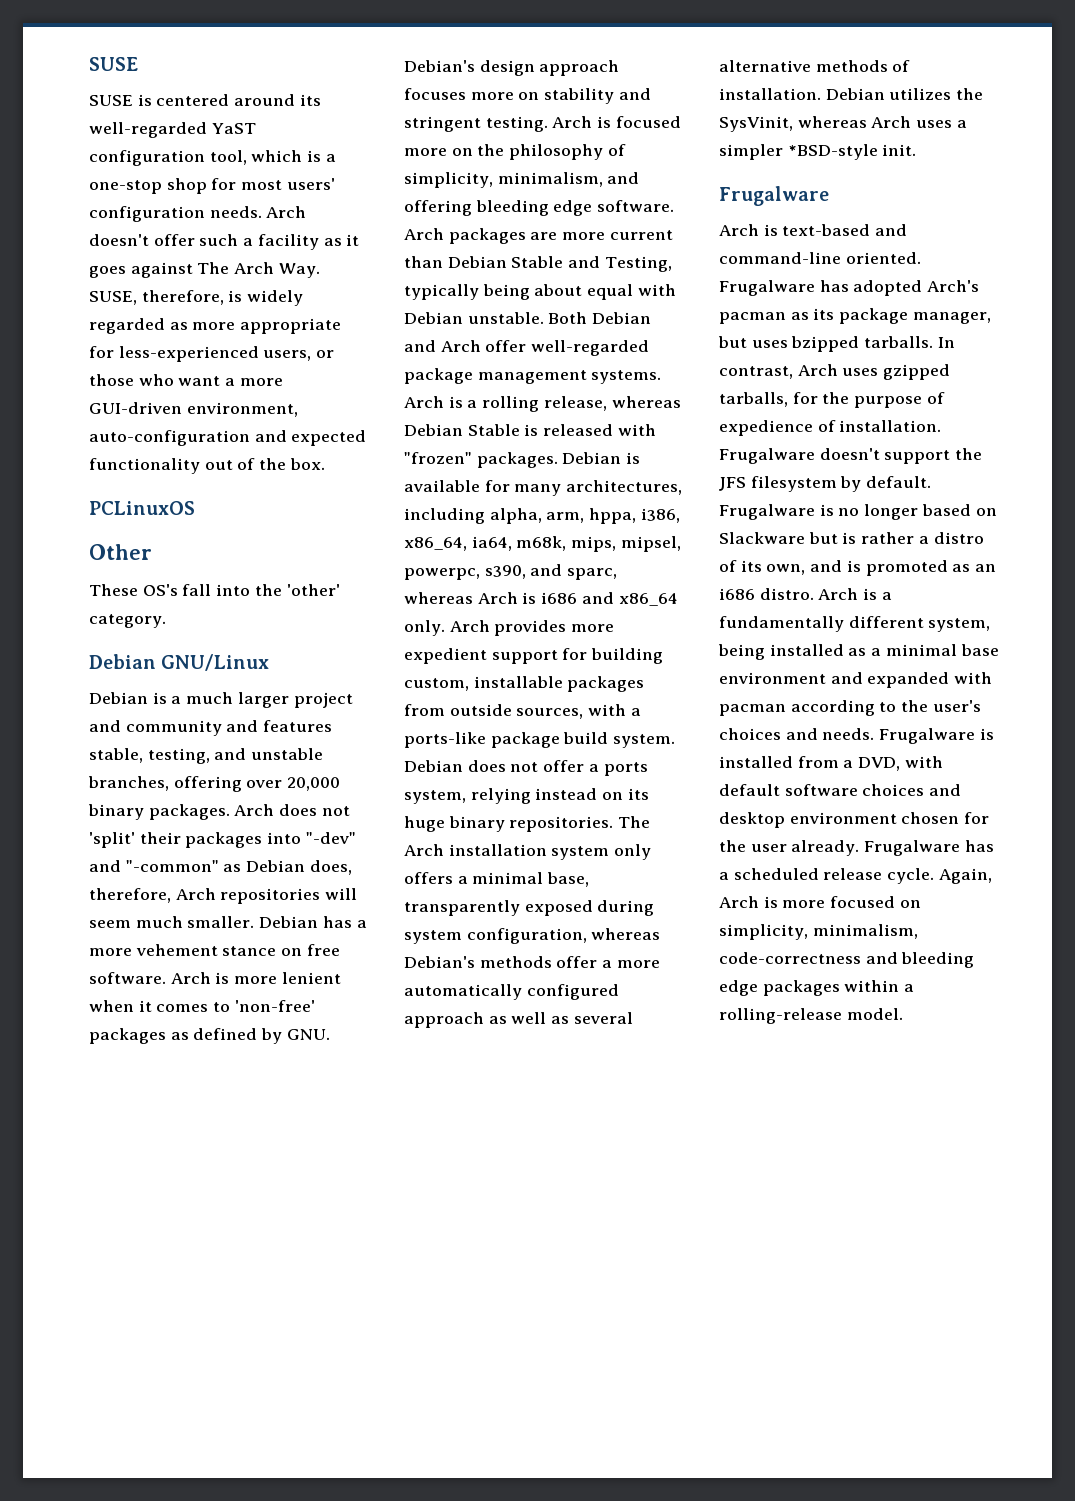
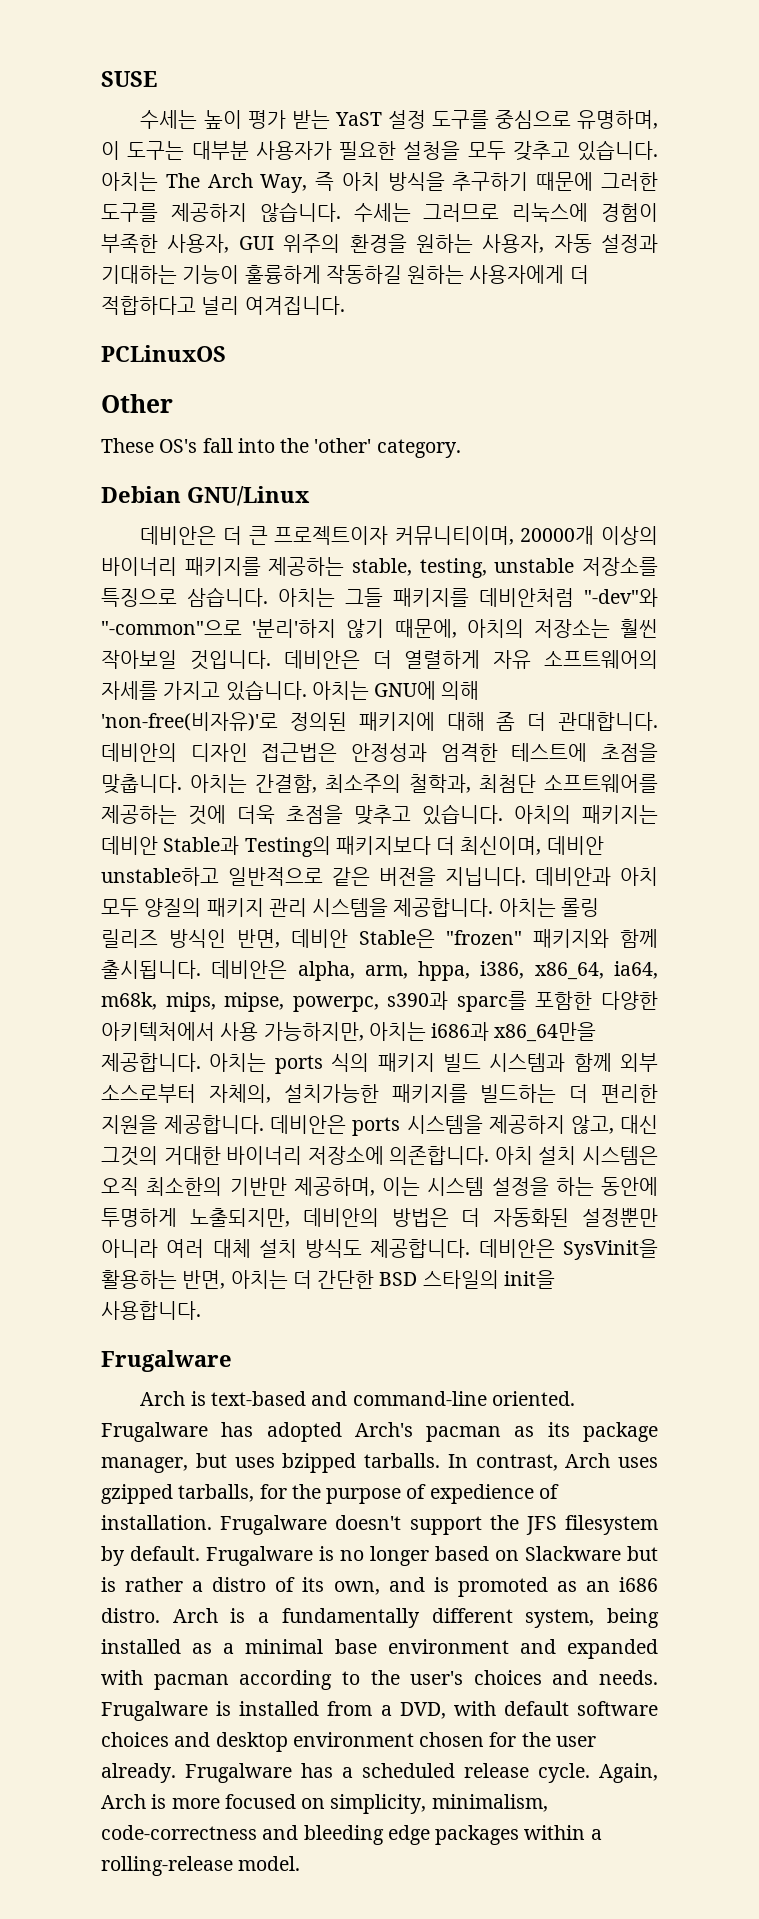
- SUSE is centered around its well-regarded YaST configuration tool, which is a one-stop shop for most users' configuration needs. Arch doesn't offer such a facility as it goes against The Arch Way. SUSE, therefore, is widely regarded as more appropriate for less-experienced users, or those who want a more GUI-driven environment, auto-configuration and expected functionality out of the box.
+ 수세는 높이 평가 받는 YaST 설정 도구를 중심으로 유명하며, 이 도구는 대부분 사용자가 필요한 설청을 모두 갖추고 있습니다. 아치는 The Arch Way, 즉 아치 방식을 추구하기 때문에 그러한 도구를 제공하지 않습니다. 수세는 그러므로 리눅스에 경험이 부족한 사용자, GUI 위주의 환경을 원하는 사용자, 자동 설정과 기대하는 기능이 훌륭하게 작동하길 원하는 사용자에게 더 적합하다고 널리 여겨집니다.
- Debian is a much larger project and community and features stable, testing, and unstable branches, offering over 20,000 binary packages. Arch does not 'split' their packages into "-dev" and "-common" as Debian does, therefore, Arch repositories will seem much smaller. Debian has a more vehement stance on free software. Arch is more lenient when it comes to 'non-free' packages as defined by GNU. Debian's design approach focuses more on stability and stringent testing. Arch is focused more on the philosophy of simplicity, minimalism, and offering bleeding edge software. Arch packages are more current than Debian Stable and Testing, typically being about equal with Debian unstable. Both Debian and Arch offer well-regarded package management systems. Arch is a rolling release, whereas Debian Stable is released with "frozen" packages. Debian is available for many architectures, including alpha, arm, hppa, i386, x86_64, ia64, m68k, mips, mipsel, powerpc, s390, and sparc, whereas Arch is i686 and x86_64 only. Arch provides more expedient support for building custom, installable packages from outside sources, with a ports-like package build system. Debian does not offer a ports system, relying instead on its huge binary repositories. The Arch installation system only offers a minimal base, transparently exposed during system configuration, whereas Debian's methods offer a more automatically configured approach as well as several alternative methods of installation. Debian utilizes the SysVinit, whereas Arch uses a simpler *BSD-style init.
+ 데비안은 더 큰 프로젝트이자 커뮤니티이며, 20000개 이상의 바이너리 패키지를 제공하는 stable, testing, unstable 저장소를 특징으로 삼습니다. 아치는 그들 패키지를 데비안처럼 "-dev"와 "-common"으로 '분리'하지 않기 때문에, 아치의 저장소는 훨씬 작아보일 것입니다. 데비안은 더 열렬하게 자유 소프트웨어의 자세를 가지고 있습니다. 아치는 GNU에 의해 'non-free(비자유)'로 정의된 패키지에 대해 좀 더 관대합니다. 데비안의 디자인 접근법은 안정성과 엄격한 테스트에 초점을 맞춥니다. 아치는 간결함, 최소주의 철학과, 최첨단 소프트웨어를 제공하는 것에 더욱 초점을 맞추고 있습니다. 아치의 패키지는 데비안 Stable과 Testing의 패키지보다 더 최신이며, 데비안 unstable하고 일반적으로 같은 버전을 지닙니다. 데비안과 아치 모두 양질의 패키지 관리 시스템을 제공합니다. 아치는 롤링 릴리즈 방식인 반면, 데비안 Stable은 "frozen" 패키지와 함께 출시됩니다. 데비안은 alpha, arm, hppa, i386, x86_64, ia64, m68k, mips, mipse, powerpc, s390과 sparc를 포함한 다양한 아키텍처에서 사용 가능하지만, 아치는 i686과 x86_64만을 제공합니다. 아치는 ports 식의 패키지 빌드 시스템과 함께 외부 소스로부터 자체의, 설치가능한 패키지를 빌드하는 더 편리한 지원을 제공합니다. 데비안은 ports 시스템을 제공하지 않고, 대신 그것의 거대한 바이너리 저장소에 의존합니다. 아치 설치 시스템은 오직 최소한의 기반만 제공하며, 이는 시스템 설정을 하는 동안에 투명하게 노출되지만, 데비안의 방법은 더 자동화된 설정뿐만 아니라 여러 대체 설치 방식도 제공합니다. 데비안은 SysVinit을 활용하는 반면, 아치는 더 간단한 BSD 스타일의 init을 사용합니다.

